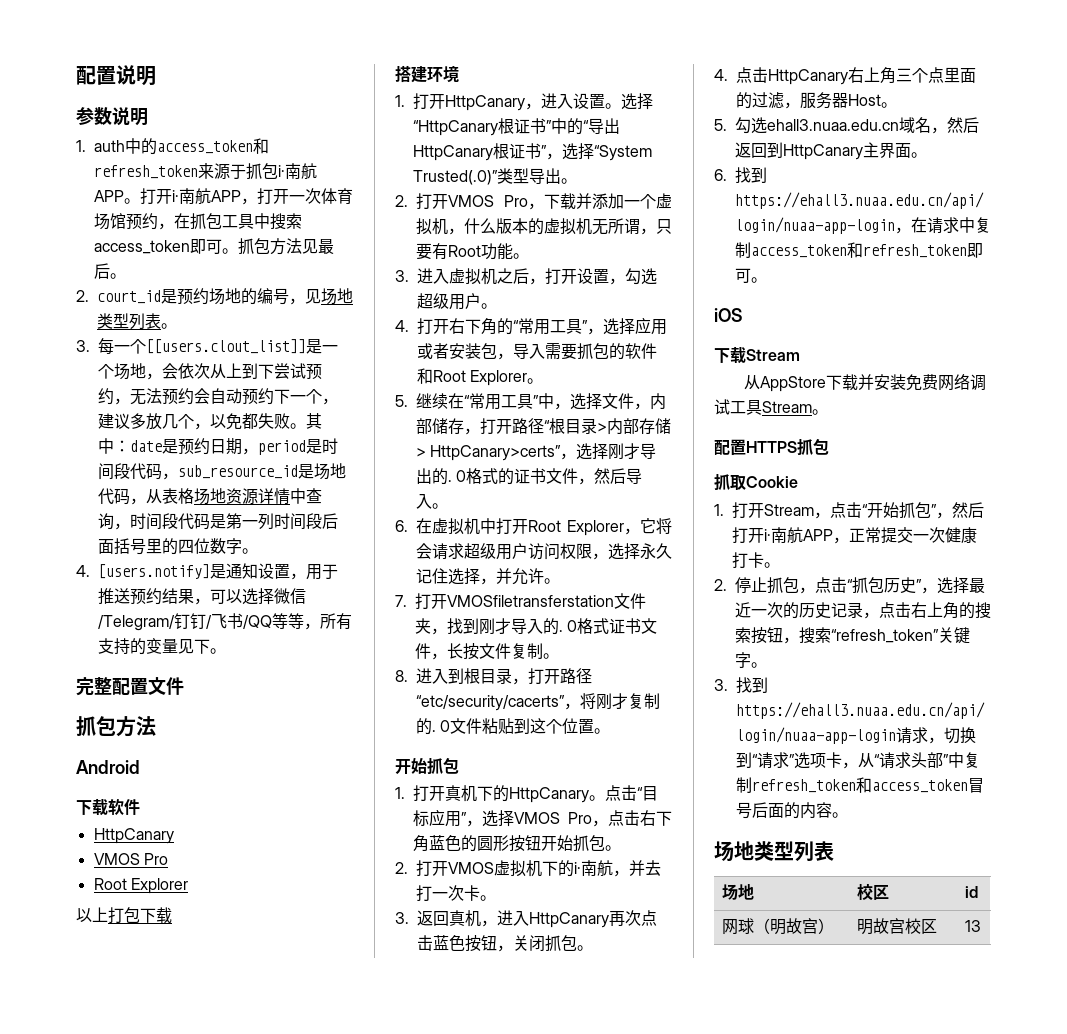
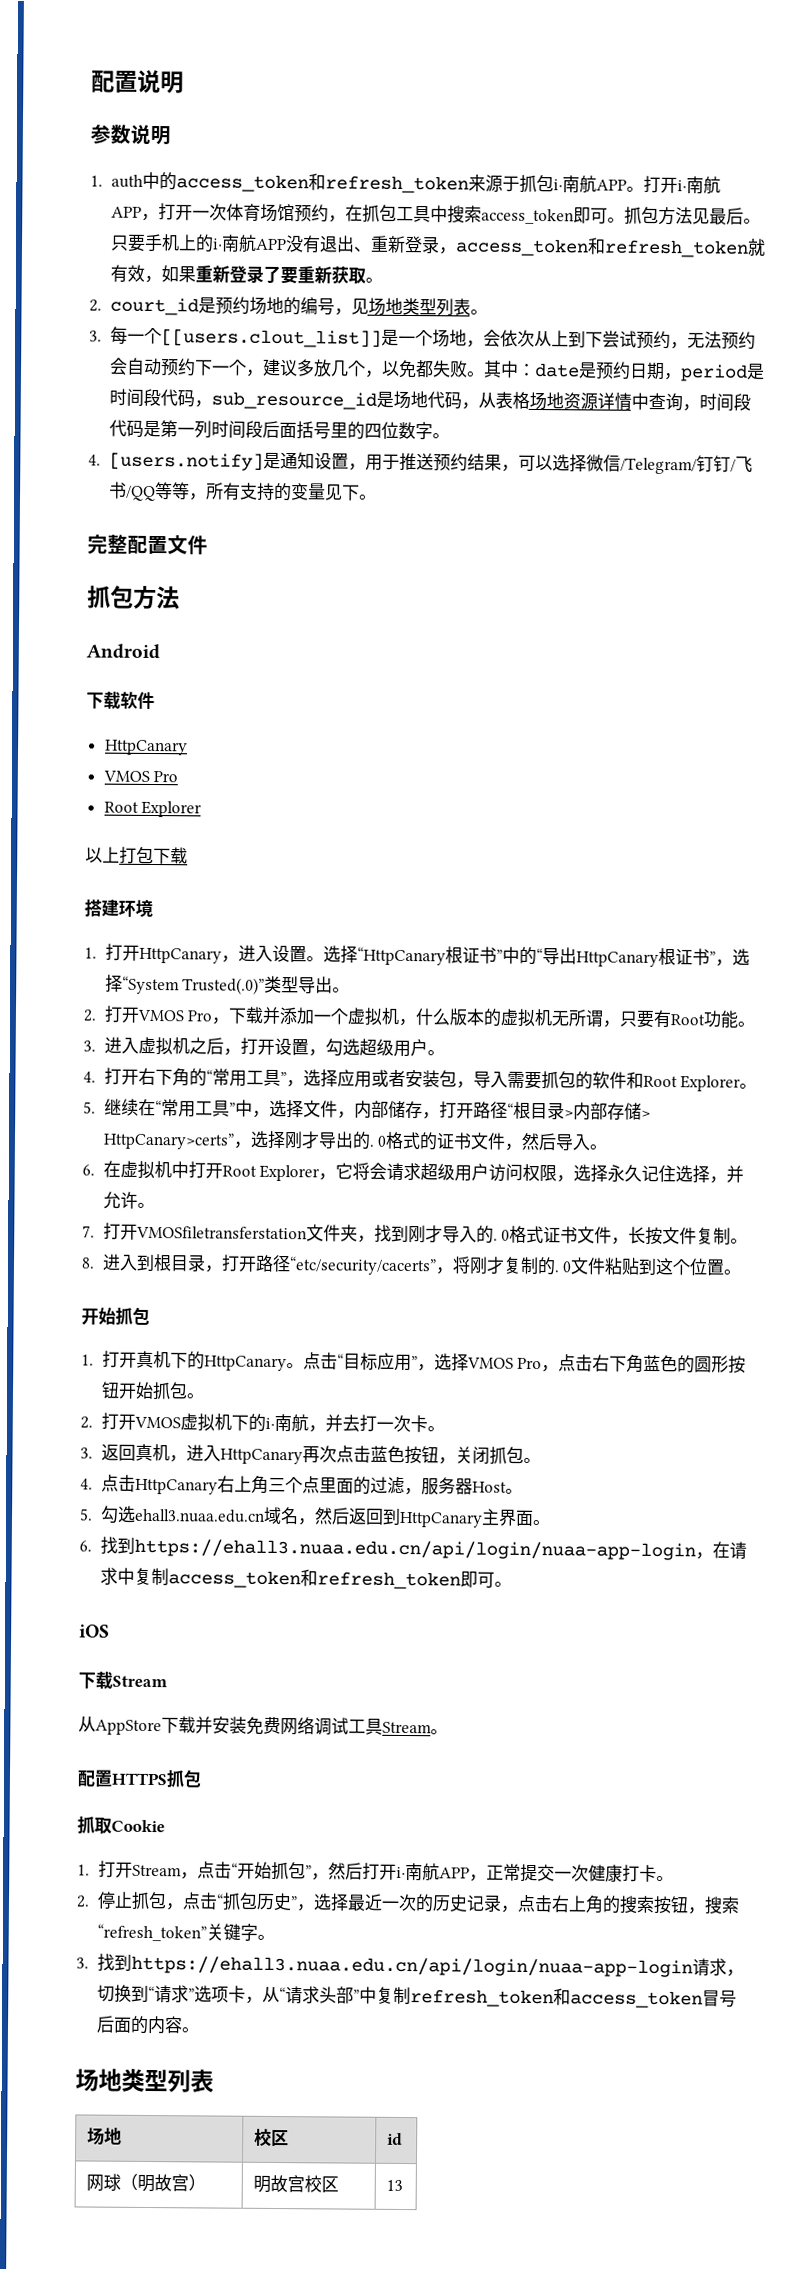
+ 只要手机上的i·南航APP没有退出、重新登录，access_token和refresh_token就有效，如果重新登录了要重新获取。

